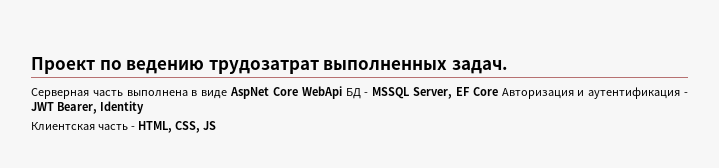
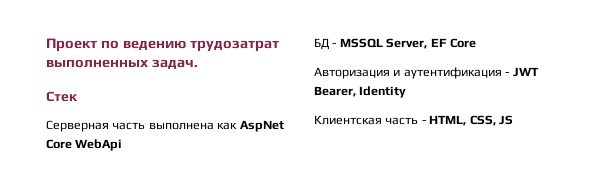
+ Стек
- Серверная часть выполнена в виде AspNet Core WebApi БД - MSSQL Server, EF Core Авторизация и аутентификация - JWT Bearer, Identity
+ Серверная часть выполнена как AspNet Core WebApi
+ БД - MSSQL Server, EF Core
+ Авторизация и аутентификация - JWT Bearer, Identity

